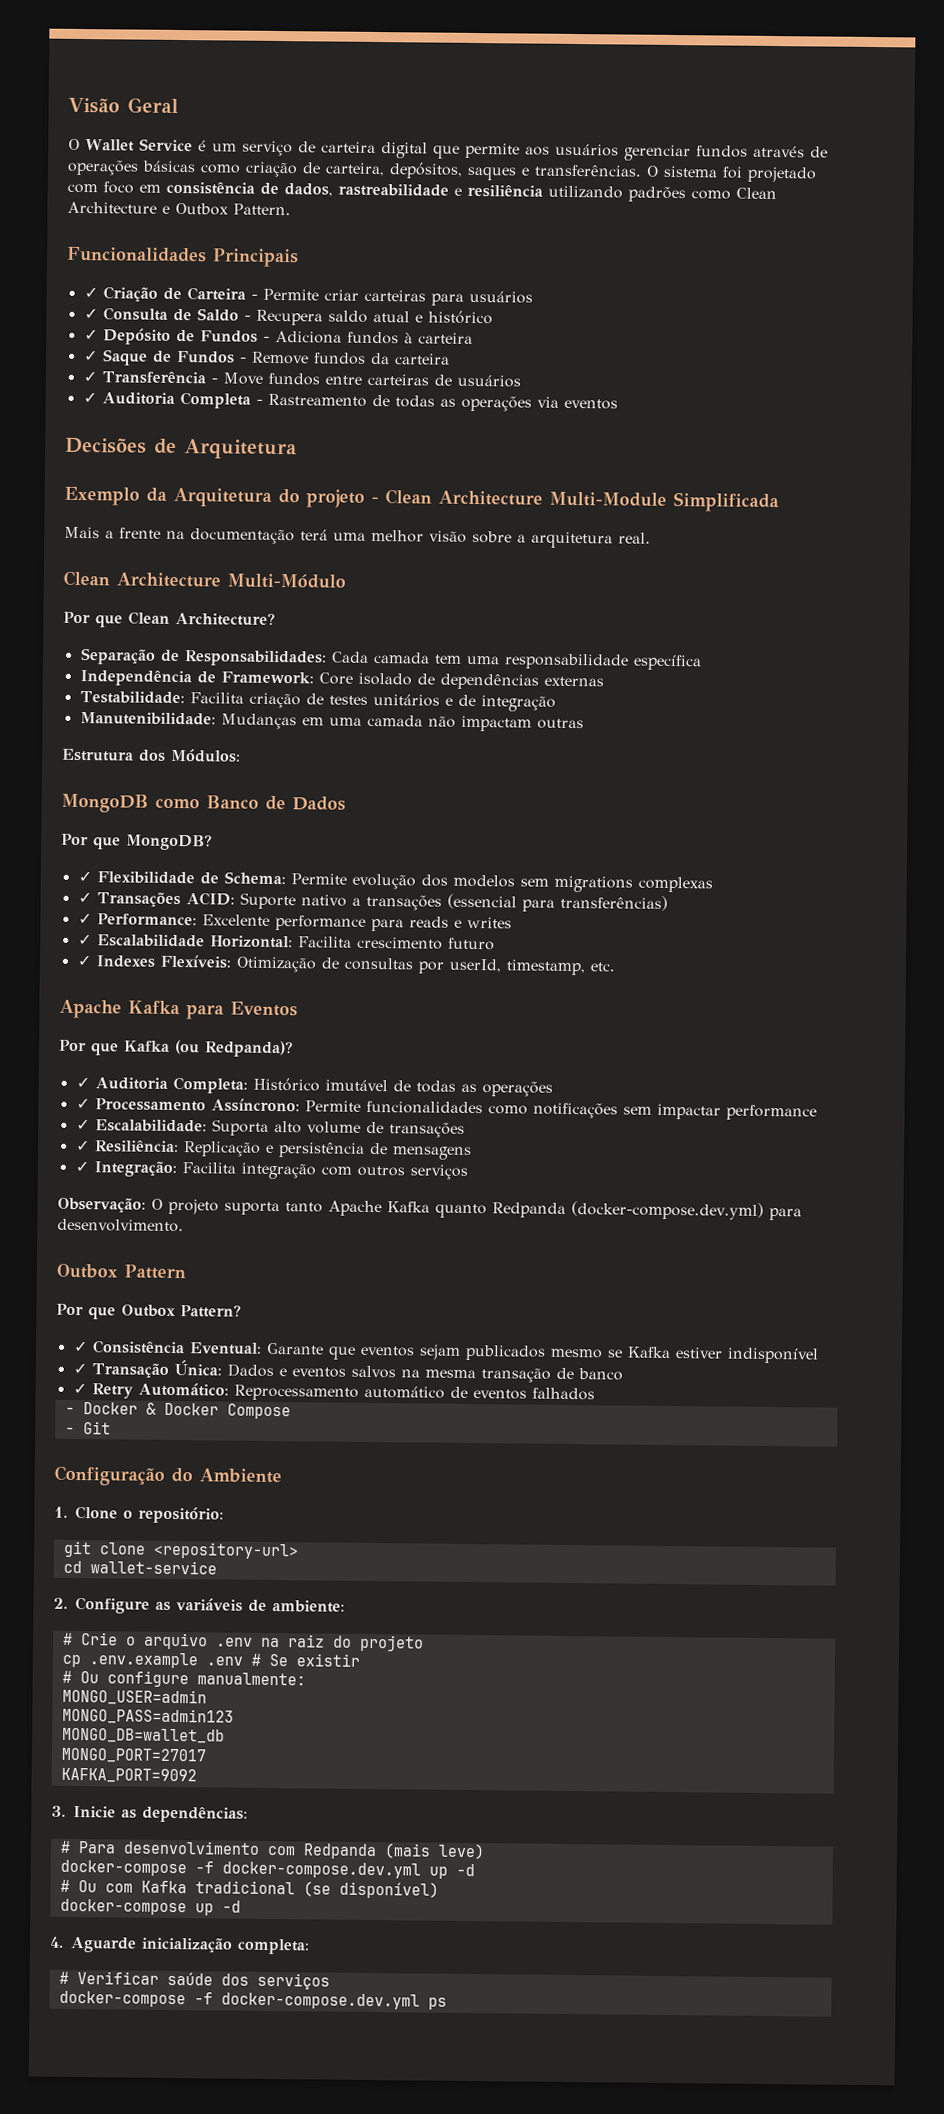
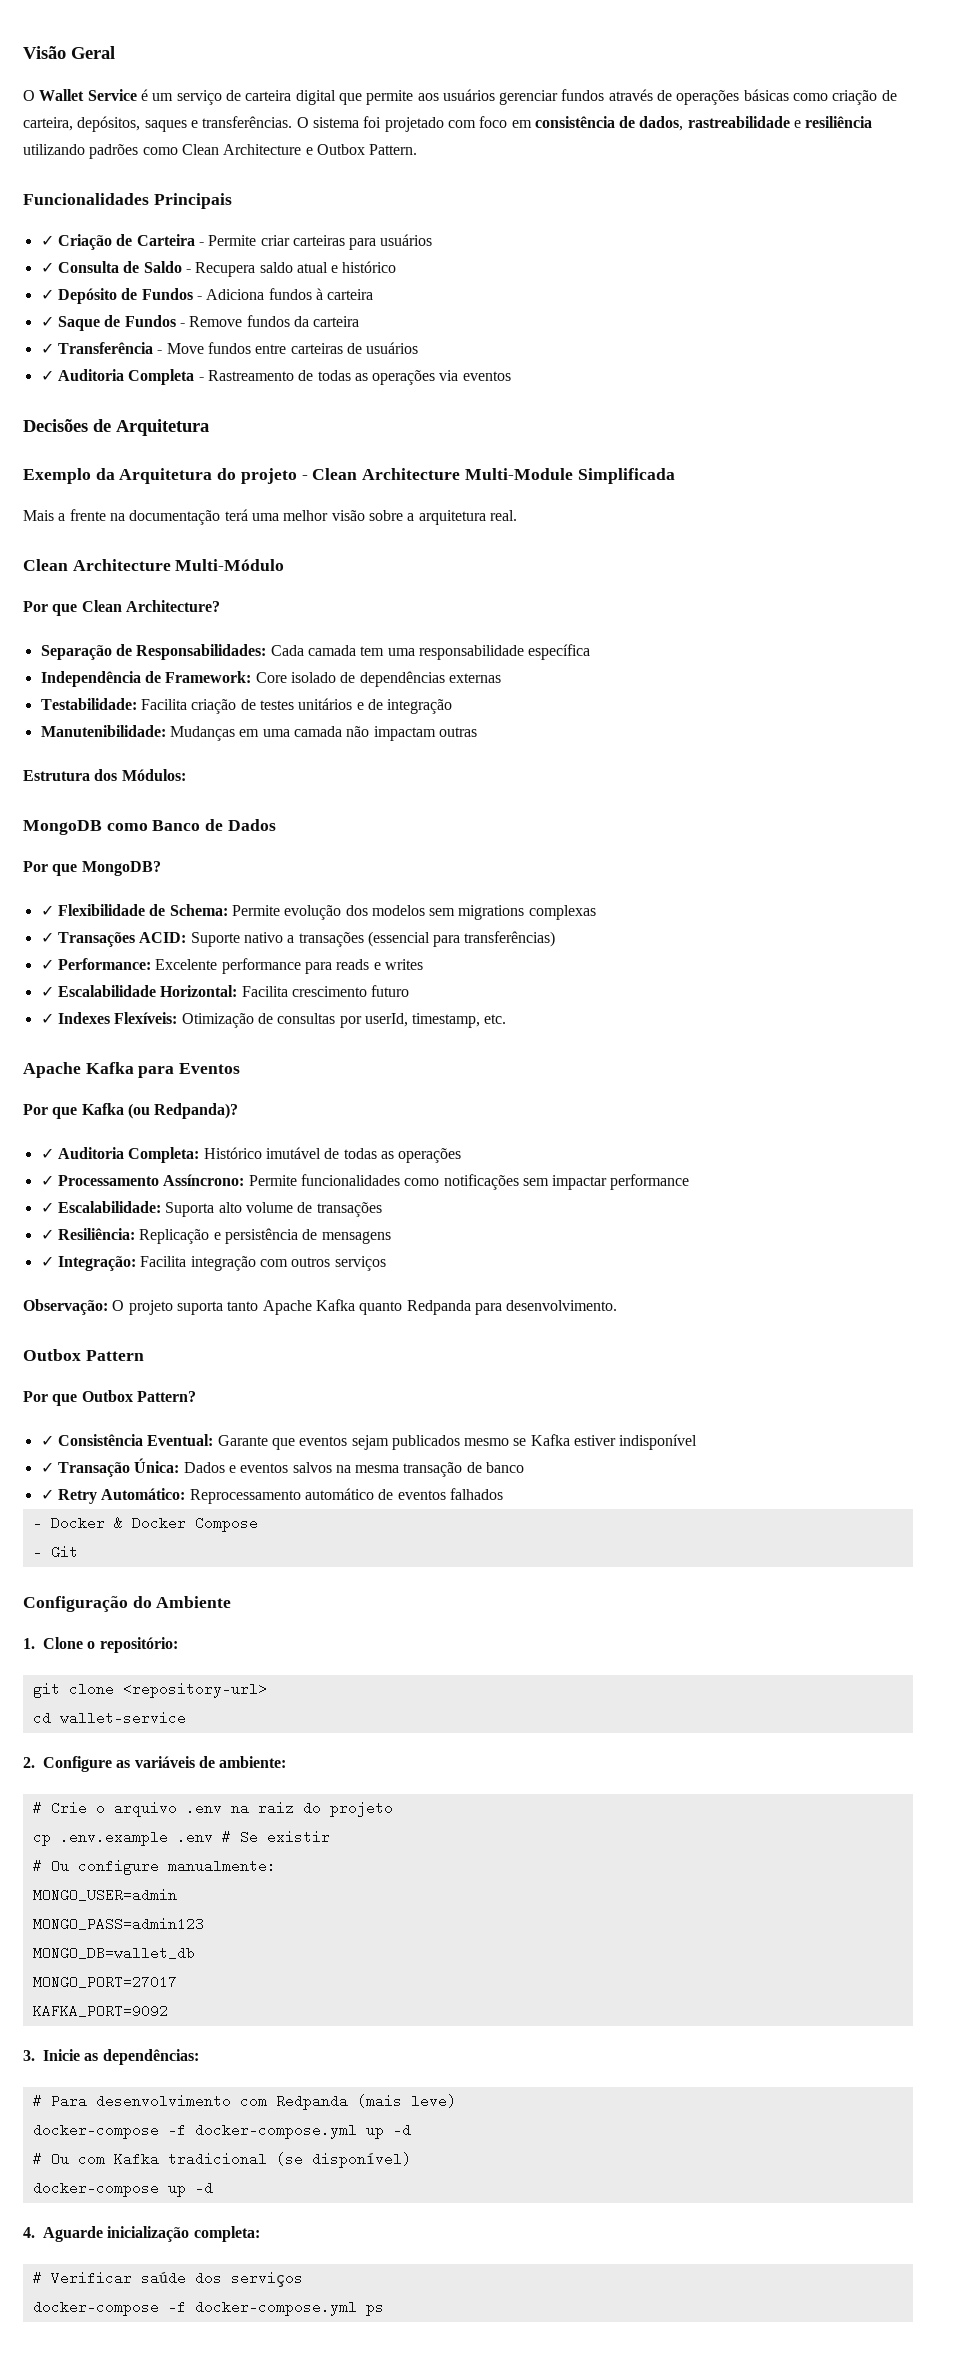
- Observação: O projeto suporta tanto Apache Kafka quanto Redpanda (docker-compose.dev.yml) para desenvolvimento.
+ Observação: O projeto suporta tanto Apache Kafka quanto Redpanda para desenvolvimento.
- docker-compose -f docker-compose.dev.yml up -d
+ docker-compose -f docker-compose.yml up -d
- docker-compose -f docker-compose.dev.yml ps
+ docker-compose -f docker-compose.yml ps

